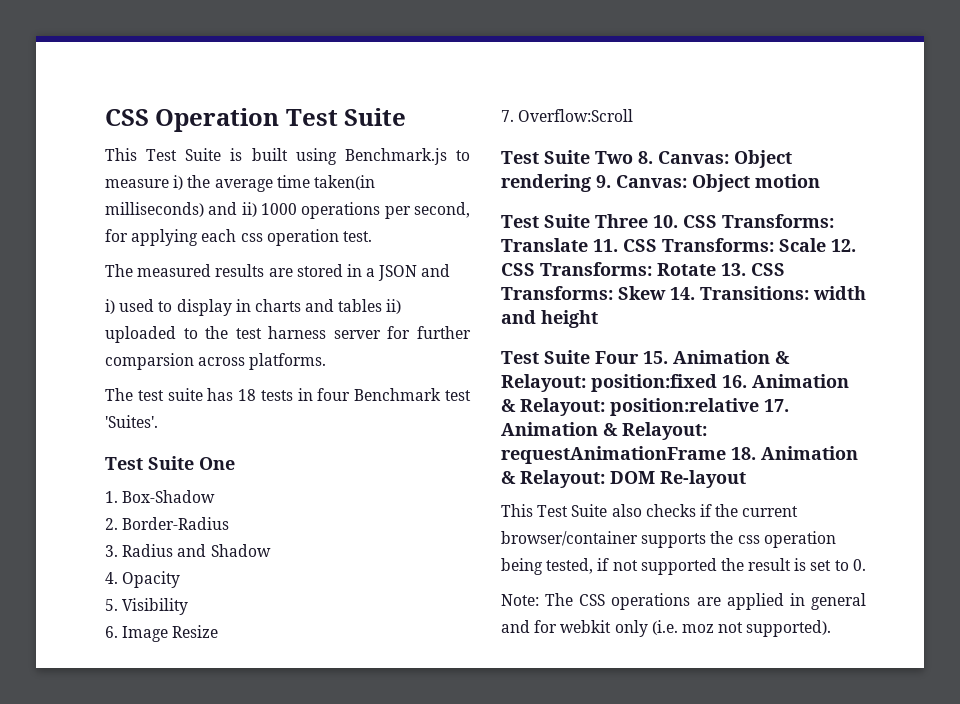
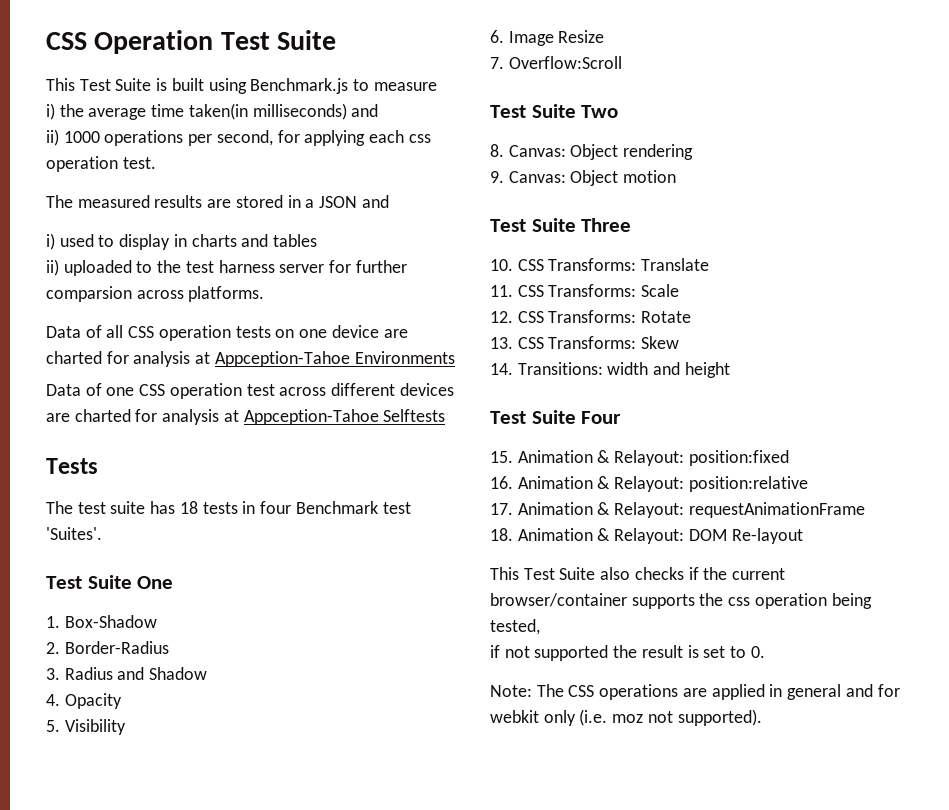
- This Test Suite is built using Benchmark.js to measure i) the average time taken(in milliseconds) and ii) 1000 operations per second, for applying each css operation test.
+ This Test Suite is built using Benchmark.js to measure
+ i) the average time taken(in milliseconds) and
+ ii) 1000 operations per second, for applying each css operation test.
- i) used to display in charts and tables ii) uploaded to the test harness server for further comparsion across platforms.
+ i) used to display in charts and tables
+ ii) uploaded to the test harness server for further comparsion across platforms.
+ Data of all CSS operation tests on one device are charted for analysis at Appception-Tahoe Environments
+ Data of one CSS operation test across different devices are charted for analysis at Appception-Tahoe Selftests
+ Tests
- Test Suite Two 8. Canvas: Object rendering 9. Canvas: Object motion
+ Test Suite Two
+ 8. Canvas: Object rendering
+ 9. Canvas: Object motion
- Test Suite Three 10. CSS Transforms: Translate 11. CSS Transforms: Scale 12. CSS Transforms: Rotate 13. CSS Transforms: Skew 14. Transitions: width and height
+ Test Suite Three
+ 10. CSS Transforms: Translate
+ 11. CSS Transforms: Scale
+ 12. CSS Transforms: Rotate
+ 13. CSS Transforms: Skew
+ 14. Transitions: width and height
- Test Suite Four 15. Animation & Relayout: position:fixed 16. Animation & Relayout: position:relative 17. Animation & Relayout: requestAnimationFrame 18. Animation & Relayout: DOM Re-layout
+ Test Suite Four
+ 15. Animation & Relayout: position:fixed
+ 16. Animation & Relayout: position:relative
+ 17. Animation & Relayout: requestAnimationFrame
+ 18. Animation & Relayout: DOM Re-layout
- This Test Suite also checks if the current browser/container supports the css operation being tested, if not supported the result is set to 0.
+ This Test Suite also checks if the current browser/container supports the css operation being tested,
+ if not supported the result is set to 0.

